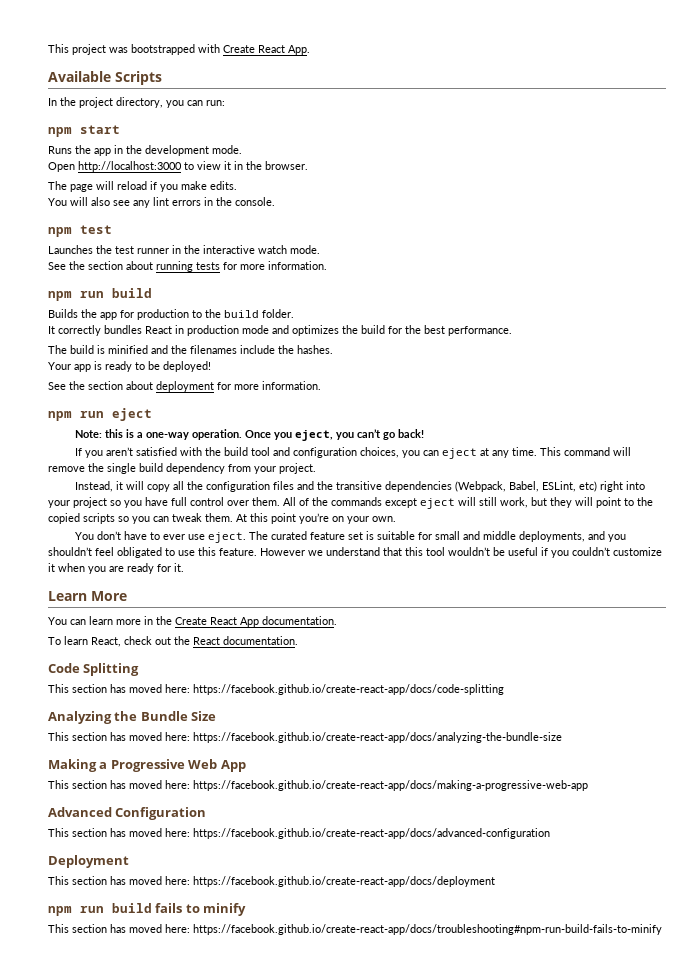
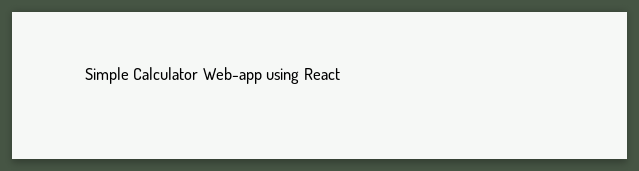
- This project was bootstrapped with Create React App.
- Available Scripts
- In the project directory, you can run:
- npm start
- Runs the app in the development mode.
- Open http://localhost:3000 to view it in the browser.
- The page will reload if you make edits.
- You will also see any lint errors in the console.
- npm test
- Launches the test runner in the interactive watch mode.
- See the section about running tests for more information.
- npm run build
- Builds the app for production to the build folder.
- It correctly bundles React in production mode and optimizes the build for the best performance.
- The build is minified and the filenames include the hashes.
- Your app is ready to be deployed!
- See the section about deployment for more information.
- npm run eject
- Note: this is a one-way operation. Once you eject, you can’t go back!
- If you aren’t satisfied with the build tool and configuration choices, you can eject at any time. This command will remove the single build dependency from your project.
- Instead, it will copy all the configuration files and the transitive dependencies (Webpack, Babel, ESLint, etc) right into your project so you have full control over them. All of the commands except eject will still work, but they will point to the copied scripts so you can tweak them. At this point you’re on your own.
- You don’t have to ever use eject. The curated feature set is suitable for small and middle deployments, and you shouldn’t feel obligated to use this feature. However we understand that this tool wouldn’t be useful if you couldn’t customize it when you are ready for it.
- Learn More
- You can learn more in the Create React App documentation.
- To learn React, check out the React documentation.
- Code Splitting
- This section has moved here: https://facebook.github.io/create-react-app/docs/code-splitting
- Analyzing the Bundle Size
- This section has moved here: https://facebook.github.io/create-react-app/docs/analyzing-the-bundle-size
- Making a Progressive Web App
- This section has moved here: https://facebook.github.io/create-react-app/docs/making-a-progressive-web-app
- Advanced Configuration
- This section has moved here: https://facebook.github.io/create-react-app/docs/advanced-configuration
- Deployment
- This section has moved here: https://facebook.github.io/create-react-app/docs/deployment
- npm run build fails to minify
- This section has moved here: https://facebook.github.io/create-react-app/docs/troubleshooting#npm-run-build-fails-to-minify
+ Simple Calculator Web-app using React

